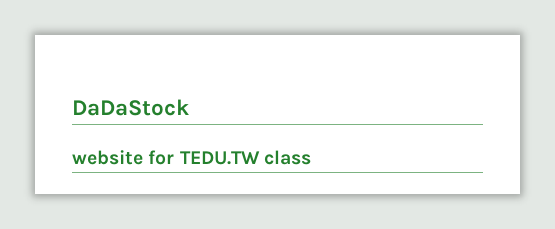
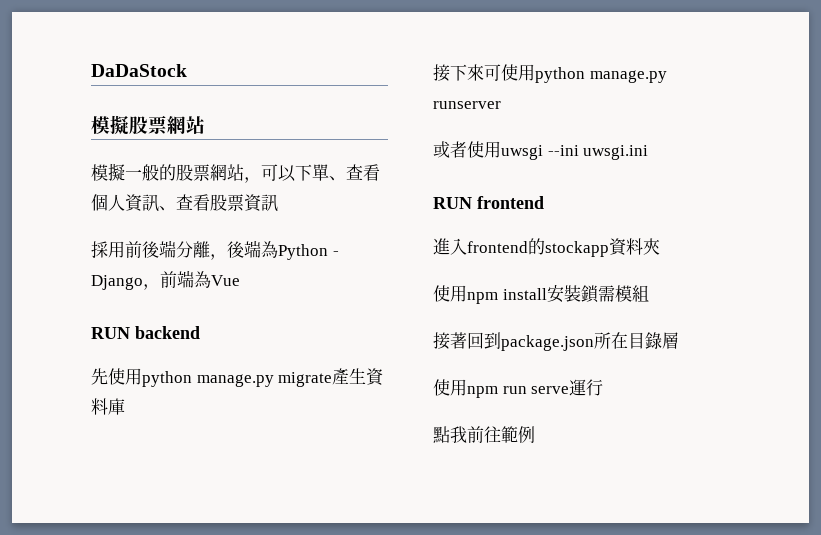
- website for TEDU.TW class
+ 模擬股票網站
+ 模擬一般的股票網站，可以下單、查看個人資訊、查看股票資訊
+ 採用前後端分離，後端為Python - Django，前端為Vue
+ RUN backend
+ 先使用python manage.py migrate產生資料庫
+ 接下來可使用python manage.py runserver
+ 或者使用uwsgi --ini uwsgi.ini
+ RUN frontend
+ 進入frontend的stockapp資料夾
+ 使用npm install安裝鎖需模組
+ 接著回到package.json所在目錄層
+ 使用npm run serve運行
+ 點我前往範例

